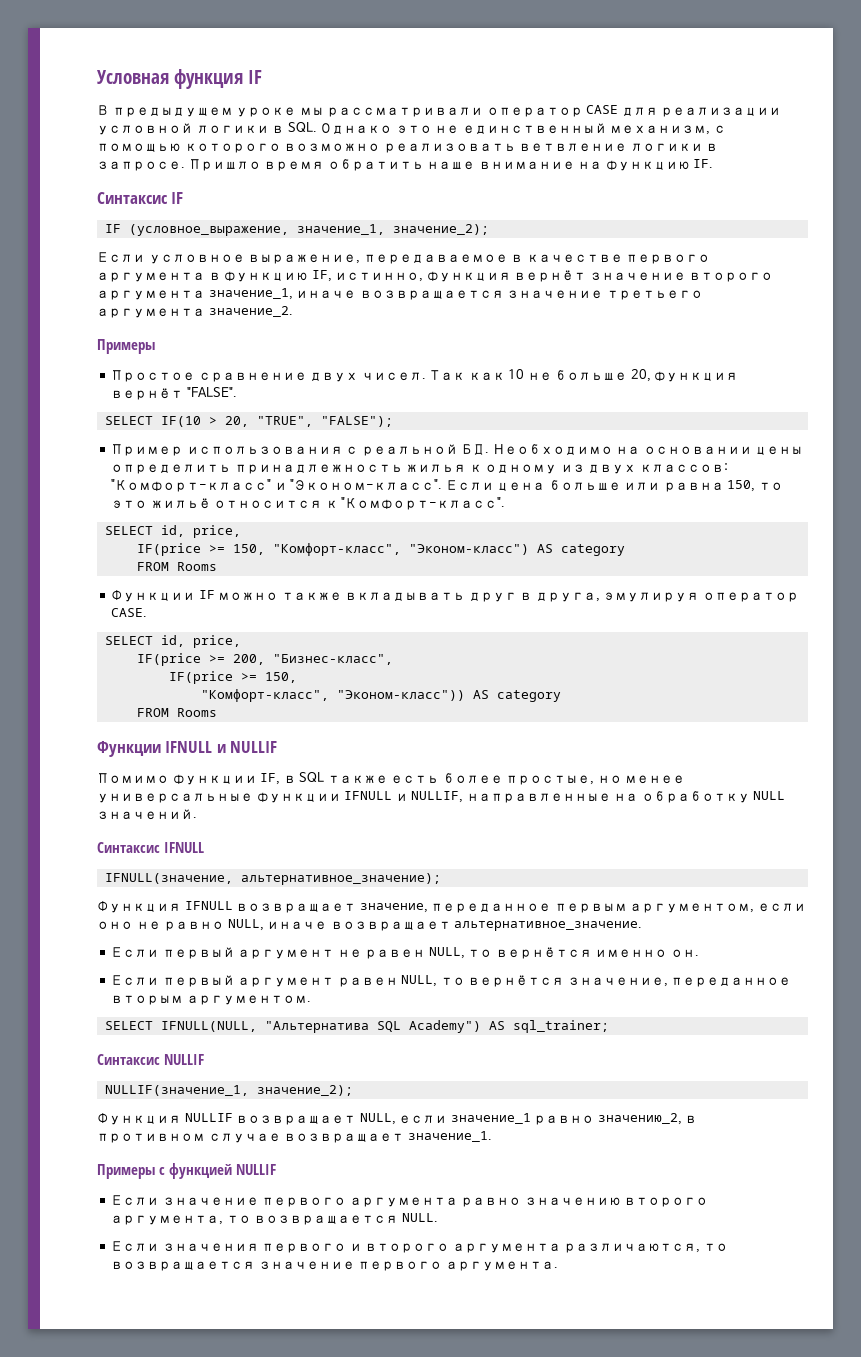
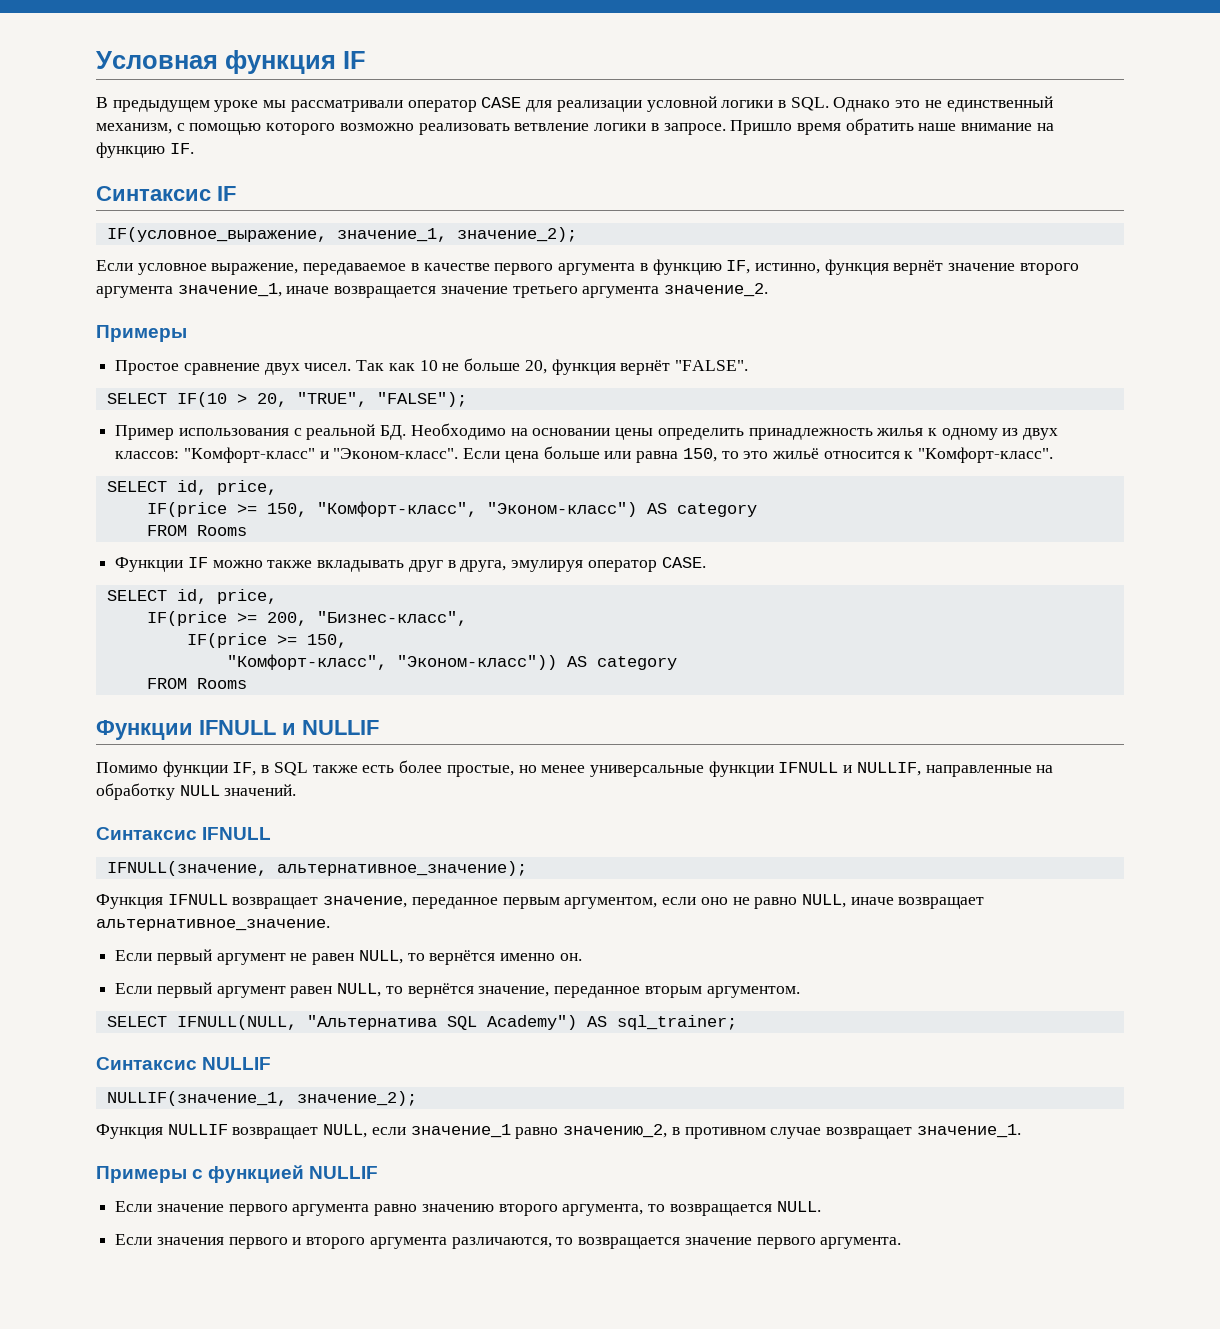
- IF (условное_выражение, значение_1, значение_2);
+ IF(условное_выражение, значение_1, значение_2);

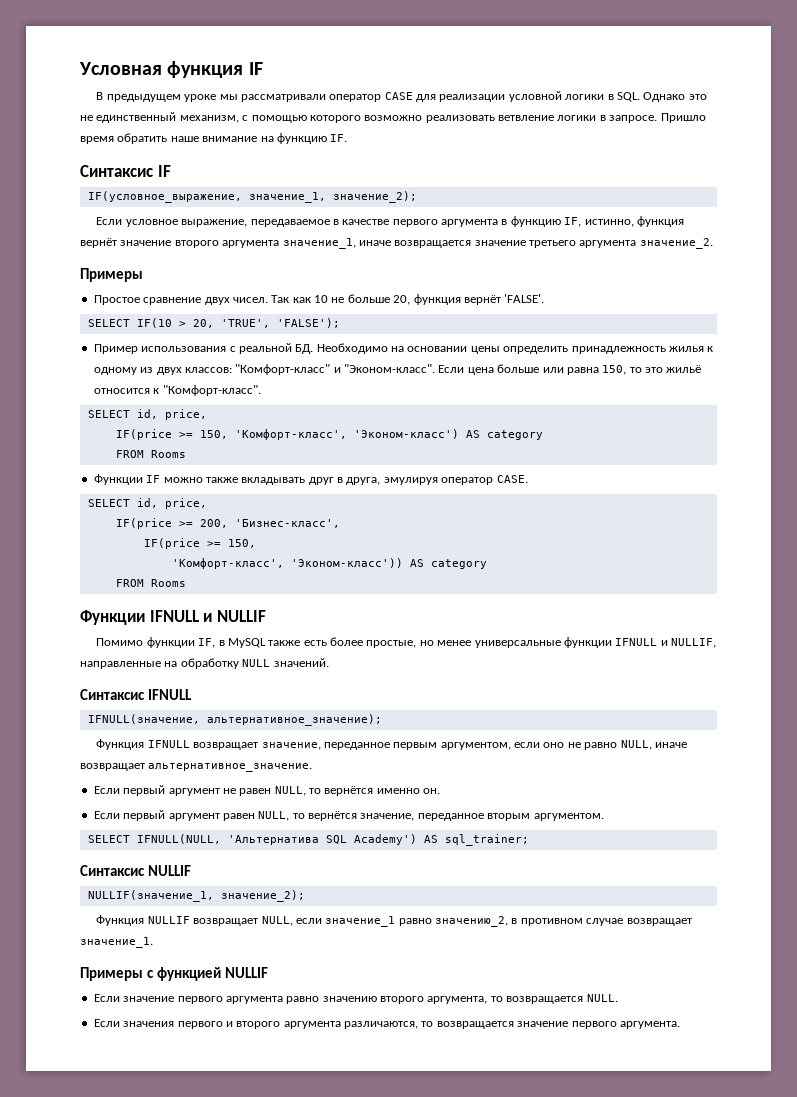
- Так как 10 не больше 20, функция вернёт "FALSE".
+ Так как 10 не больше 20, функция вернёт 'FALSE'.
- SELECT IF(10 > 20, "TRUE", "FALSE");
+ SELECT IF(10 > 20, 'TRUE', 'FALSE');
- IF(price >= 150, "Комфорт-класс", "Эконом-класс") AS category
+ IF(price >= 150, 'Комфорт-класс', 'Эконом-класс') AS category
- IF(price >= 200, "Бизнес-класс",
+ IF(price >= 200, 'Бизнес-класс',
- "Комфорт-класс", "Эконом-класс")) AS category
+ 'Комфорт-класс', 'Эконом-класс')) AS category
- Помимо функции IF, в SQL также есть более простые, но менее универсальные функции IFNULL и NULLIF, направленные на обработку NULL значений.
+ Помимо функции IF, в MySQL также есть более простые, но менее универсальные функции IFNULL и NULLIF, направленные на обработку NULL значений.
- SELECT IFNULL(NULL, "Альтернатива SQL Academy") AS sql_trainer;
+ SELECT IFNULL(NULL, 'Альтернатива SQL Academy') AS sql_trainer;

